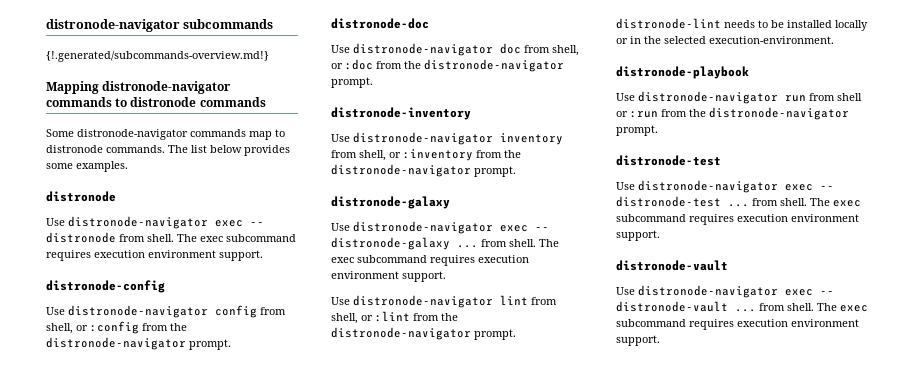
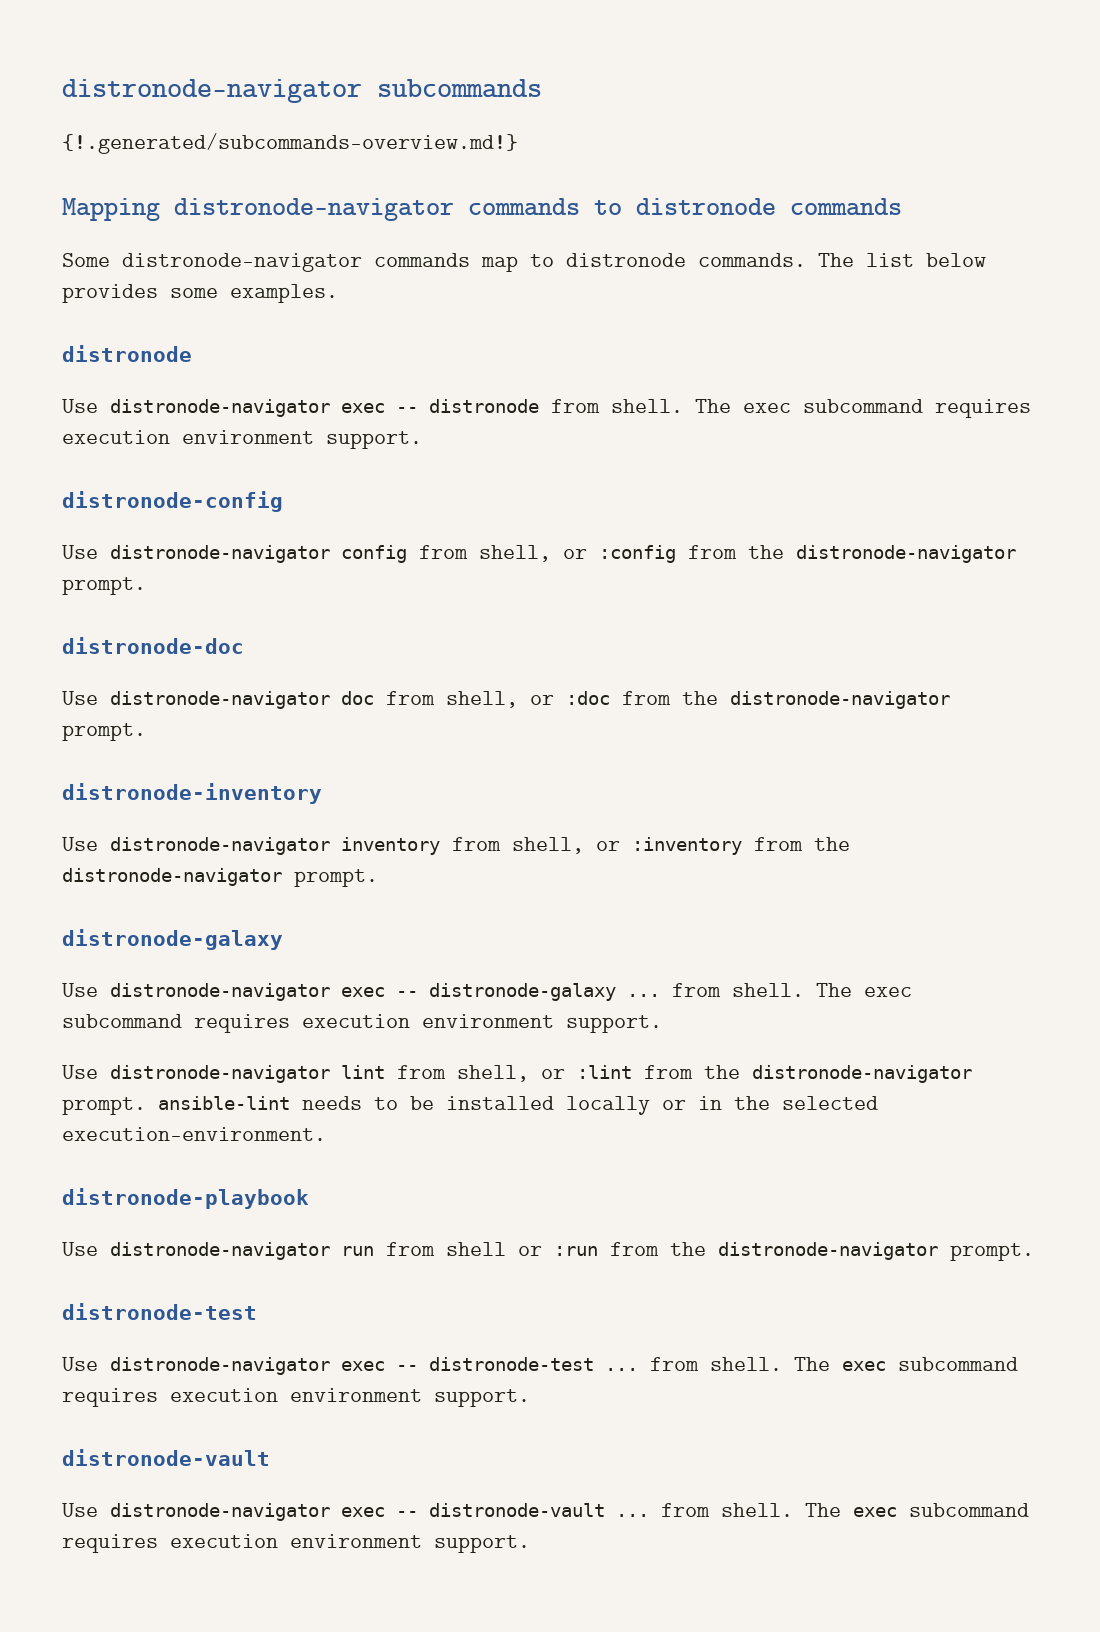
- Use distronode-navigator lint from shell, or :lint from the distronode-navigator prompt. distronode-lint needs to be installed locally or in the selected execution-environment.
+ Use distronode-navigator lint from shell, or :lint from the distronode-navigator prompt. ansible-lint needs to be installed locally or in the selected execution-environment.

